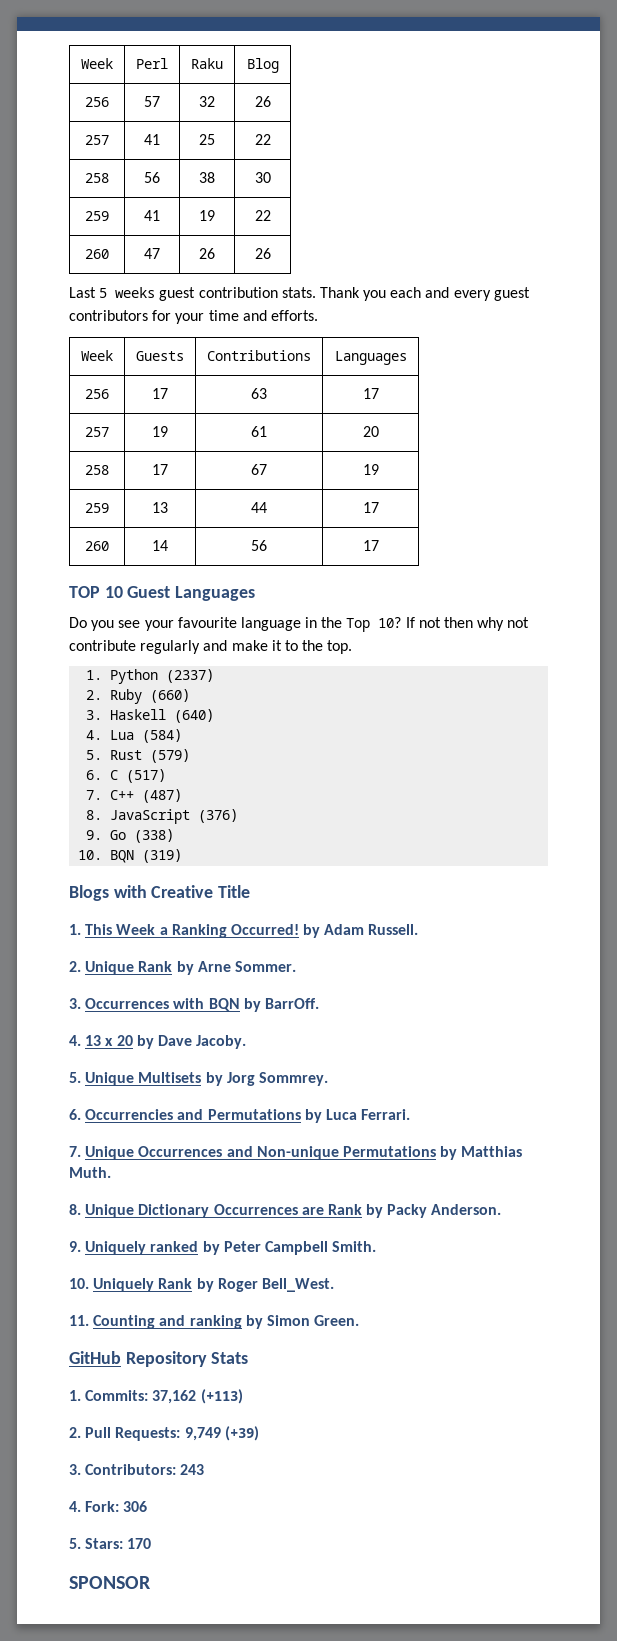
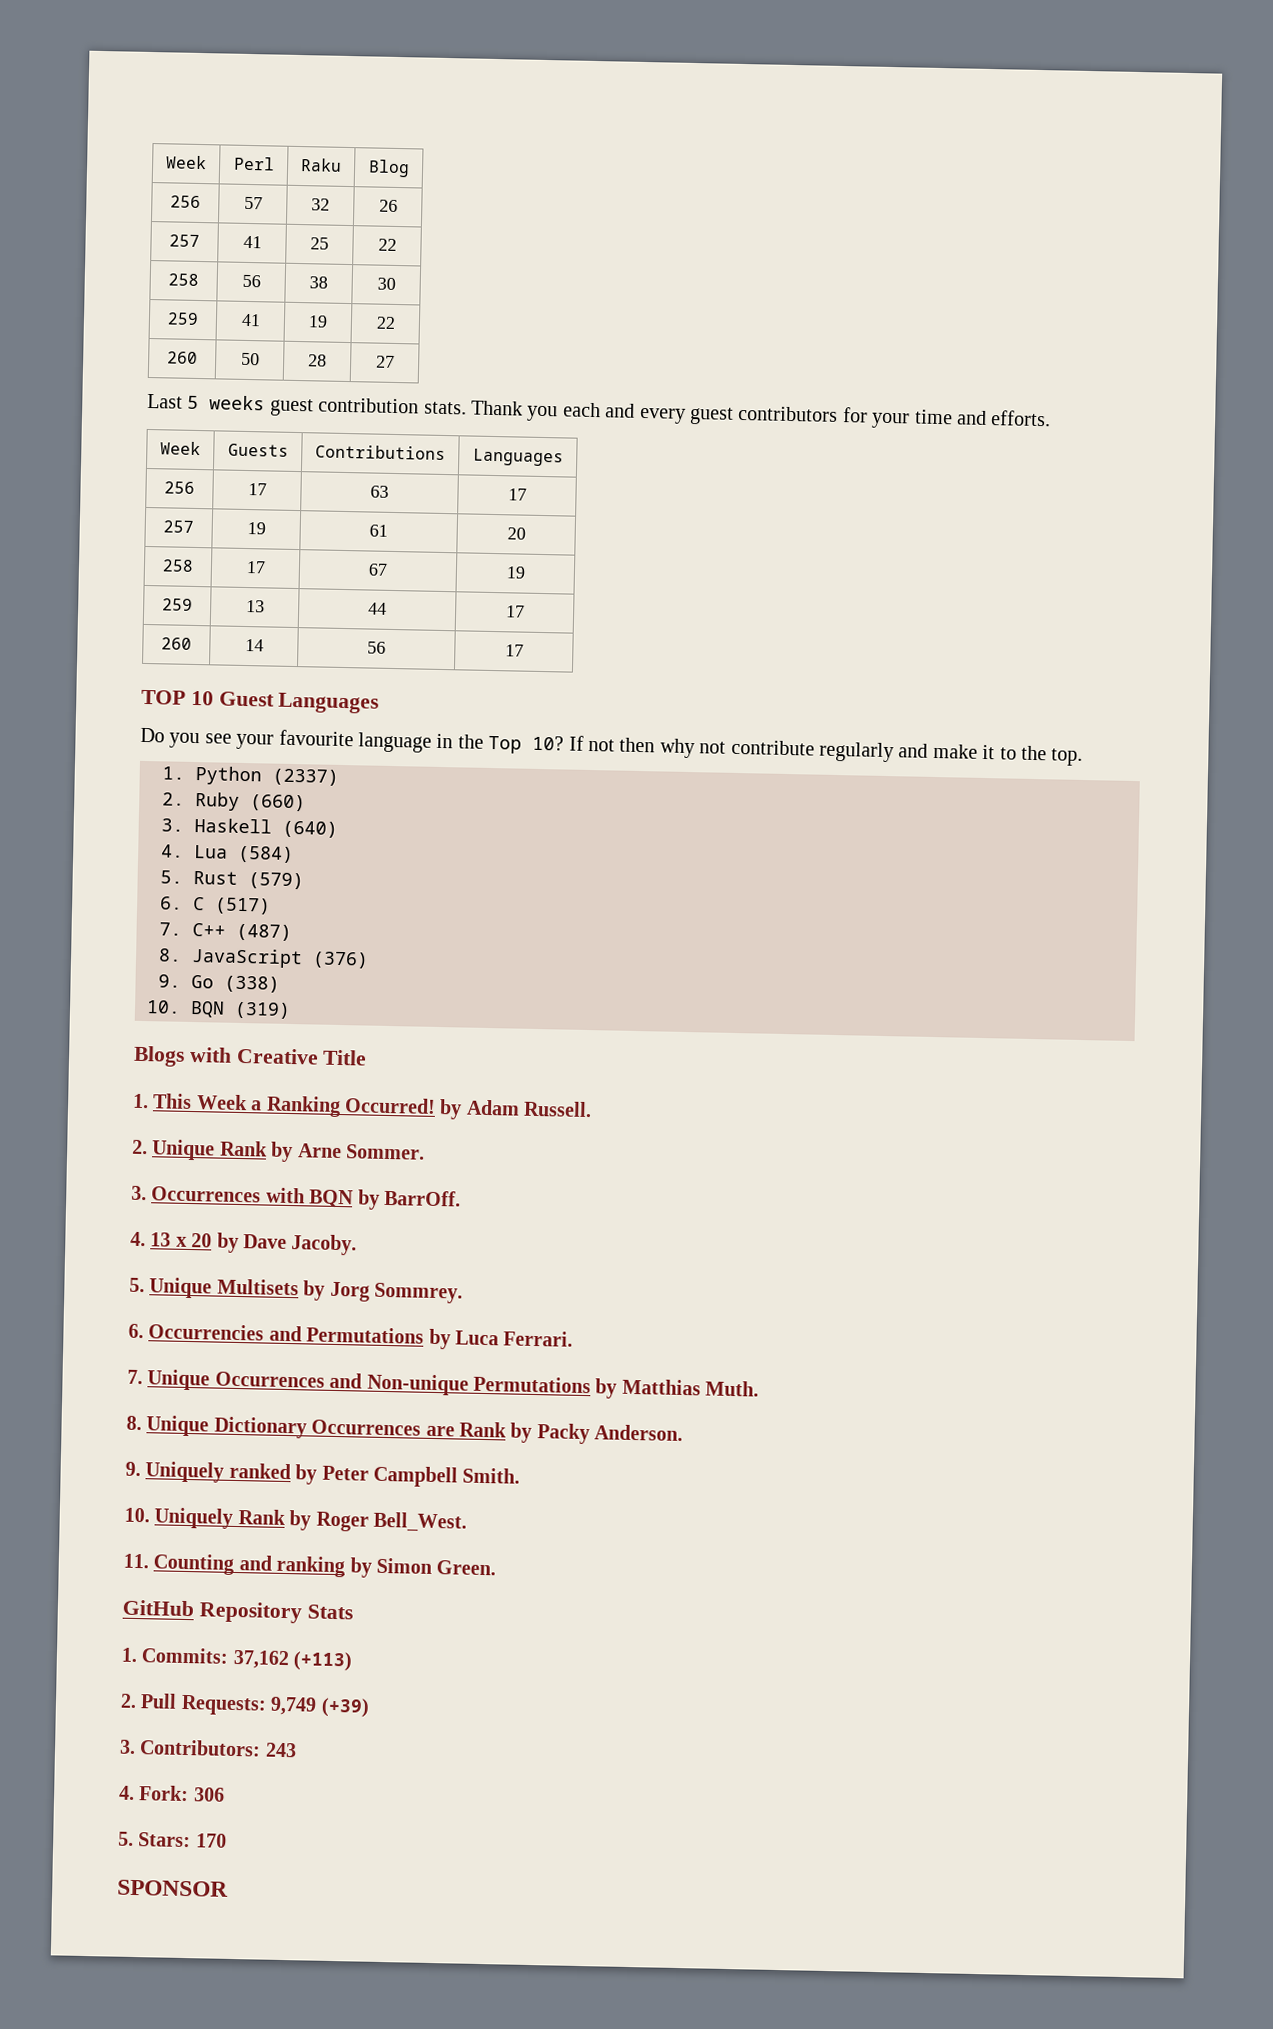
- 260 | 47 | 26 | 26
+ 260 | 50 | 28 | 27

